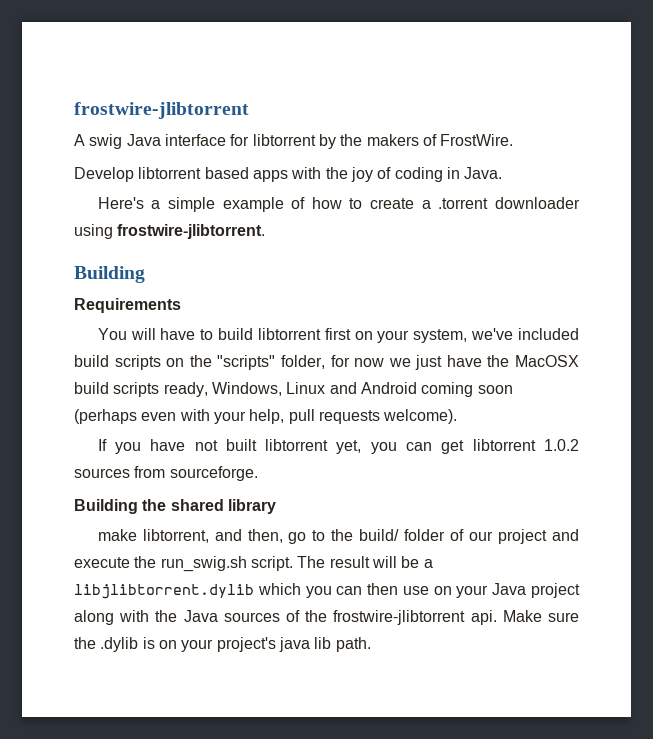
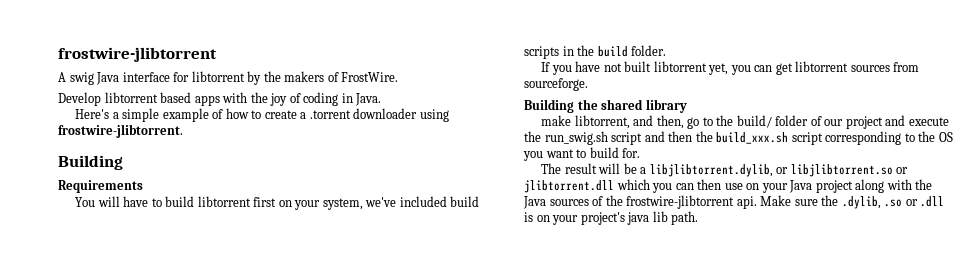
- You will have to build libtorrent first on your system, we've included build scripts on the "scripts" folder, for now we just have the MacOSX build scripts ready, Windows, Linux and Android coming soon (perhaps even with your help, pull requests welcome).
+ You will have to build libtorrent first on your system, we've included build scripts in the build folder.
- If you have not built libtorrent yet, you can get libtorrent 1.0.2 sources from sourceforge.
+ If you have not built libtorrent yet, you can get libtorrent sources from sourceforge.
- make libtorrent, and then, go to the build/ folder of our project and execute the run_swig.sh script. The result will be a libjlibtorrent.dylib which you can then use on your Java project along with the Java sources of the frostwire-jlibtorrent api.
+ make libtorrent, and then, go to the build/ folder of our project and execute the run_swig.sh script and then the build_xxx.sh script corresponding to the OS you want to build for.
+ The result will be a libjlibtorrent.dylib, or libjlibtorrent.so or jlibtorrent.dll which you can then use on your Java project along with the Java sources of the frostwire-jlibtorrent api.
- Make sure the .dylib is on your project's java lib path.
+ Make sure the .dylib, .so or .dll is on your project's java lib path.

